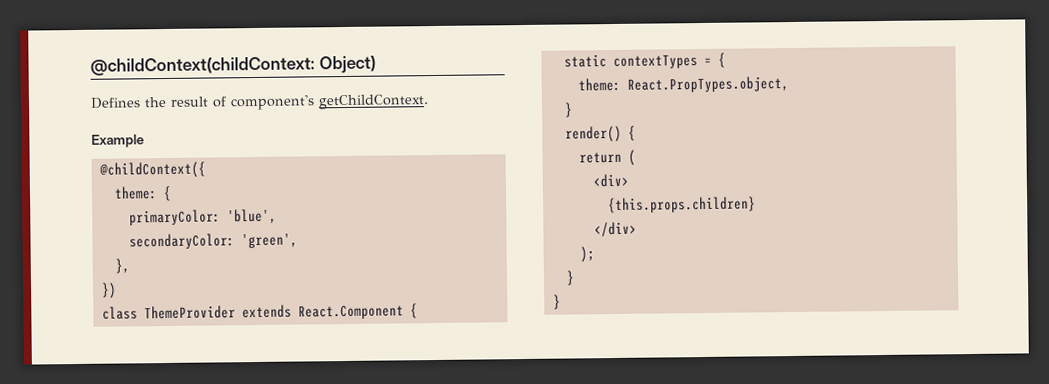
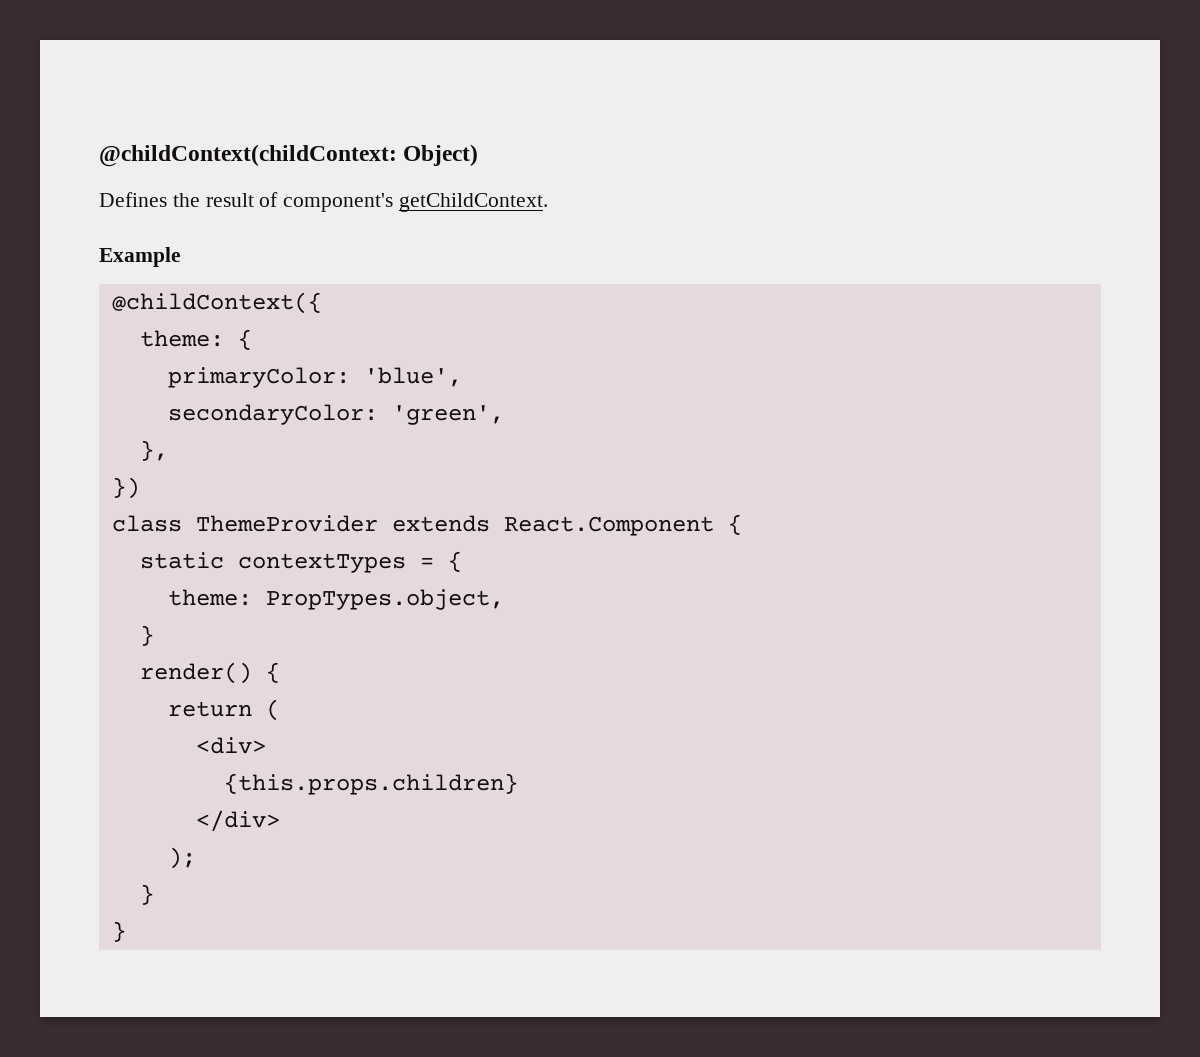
- theme: React.PropTypes.object,
+ theme: PropTypes.object,

